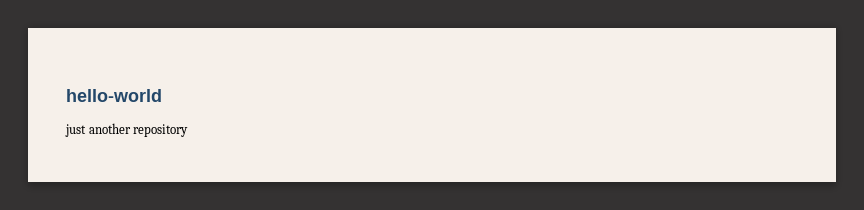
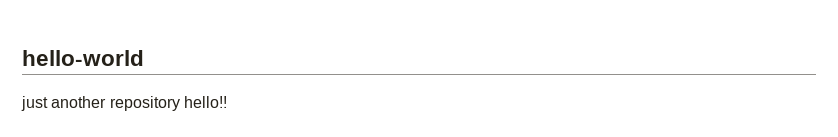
- just another repository
+ just another repository hello!!

